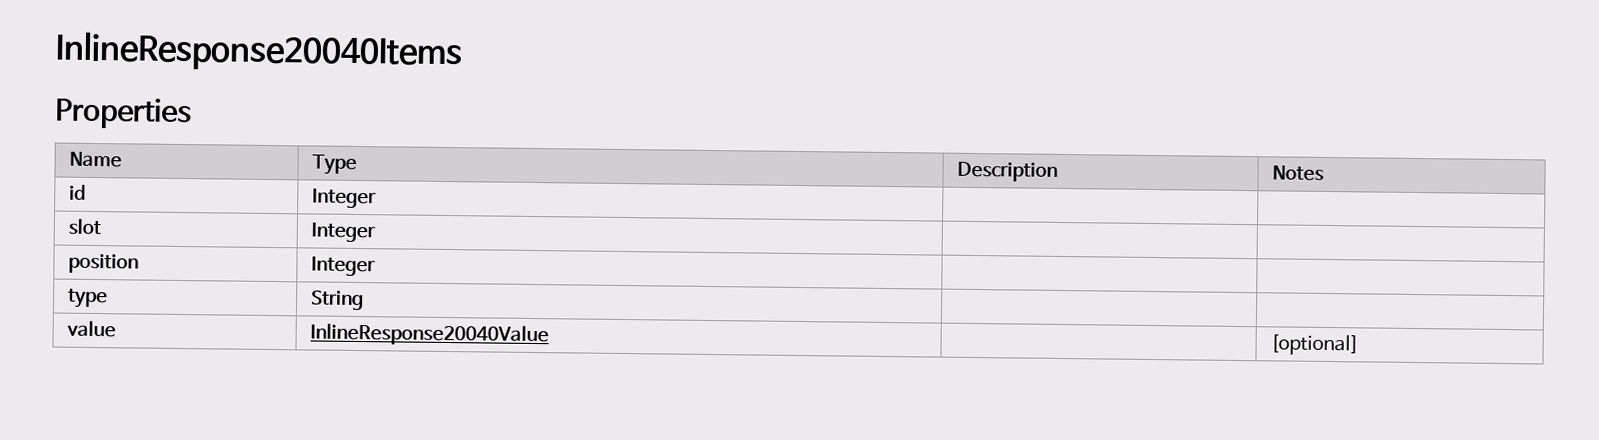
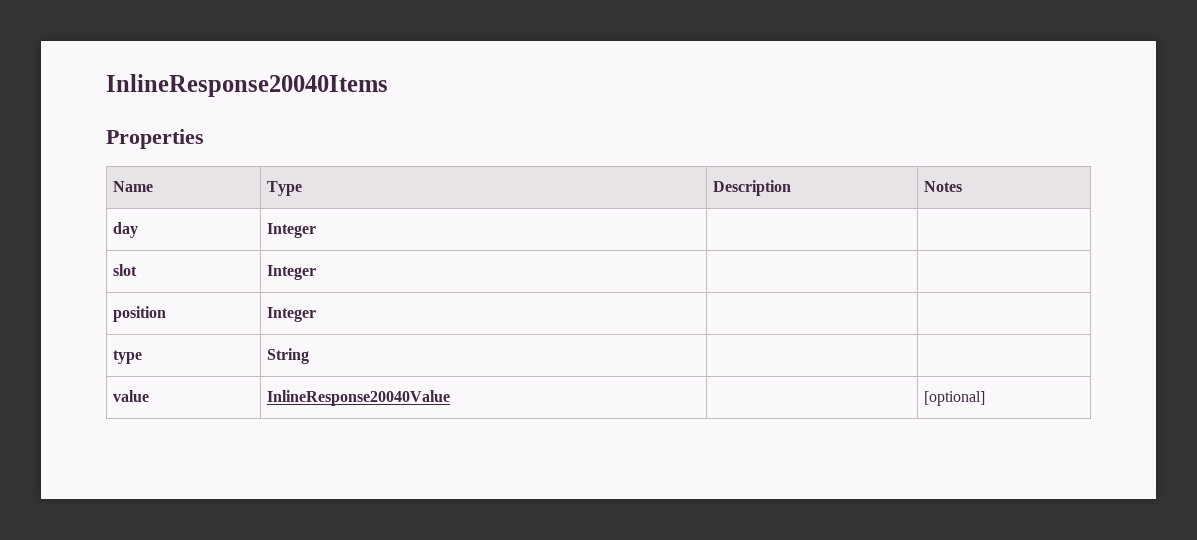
- id | Integer | |
+ day | Integer | |

